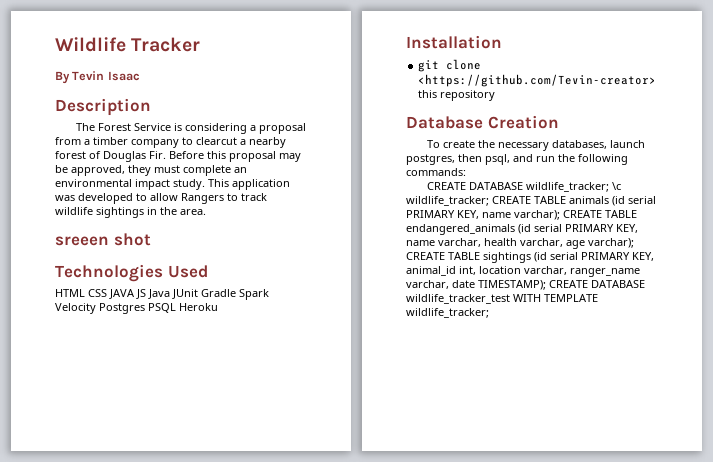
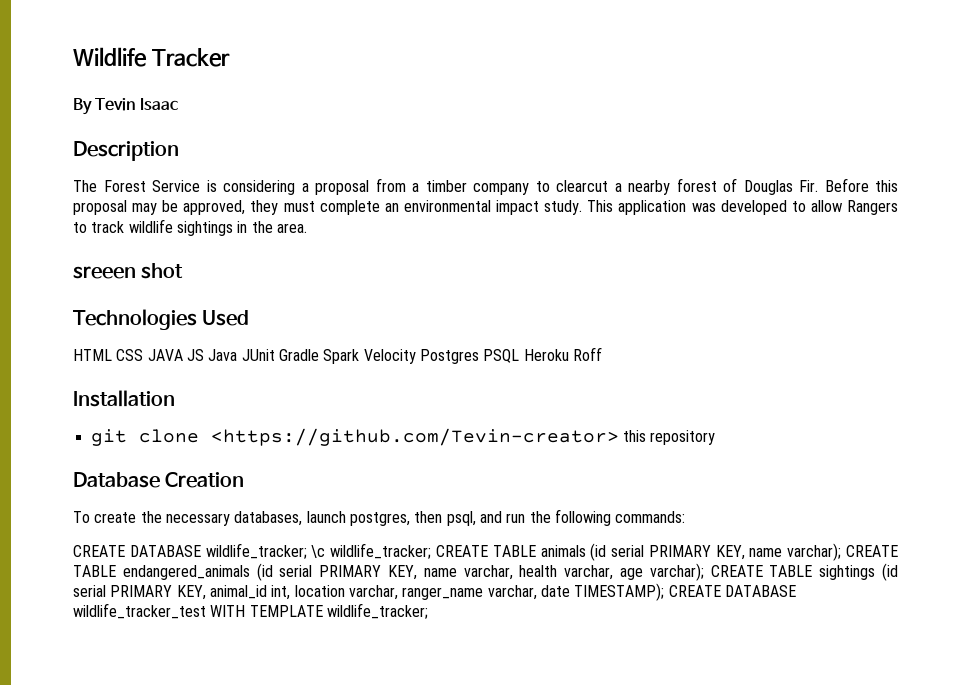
- HTML CSS JAVA JS Java JUnit Gradle Spark Velocity Postgres PSQL Heroku
+ HTML CSS JAVA JS Java JUnit Gradle Spark Velocity Postgres PSQL Heroku Roff

